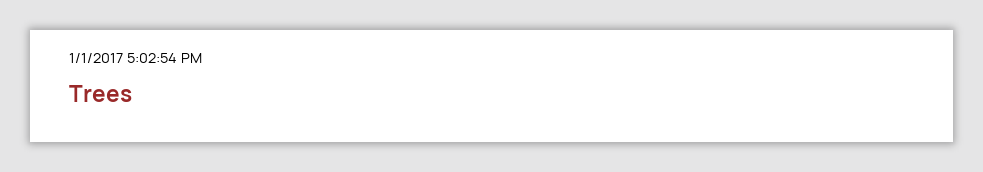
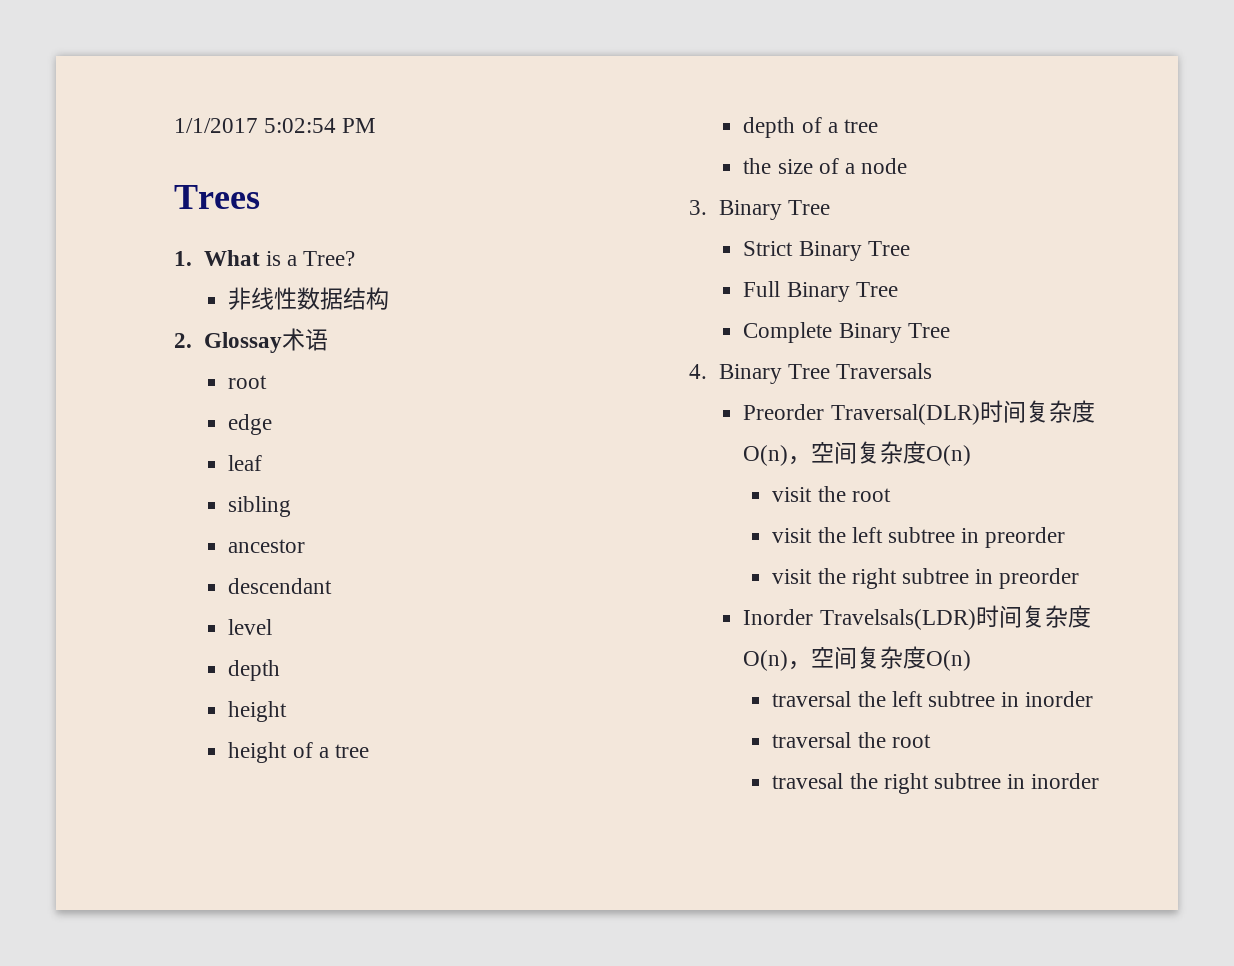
+ 1. What is a Tree?
+ 非线性数据结构
+ 2. Glossay术语
+ root
+ edge
+ leaf
+ sibling
+ ancestor
+ descendant
+ level
+ depth
+ height
+ height of a tree
+ depth of a tree
+ the size of a node
+ 3. Binary Tree
+ Strict Binary Tree
+ Full Binary Tree
+ Complete Binary Tree
+ 4. Binary Tree Traversals
+ Preorder Traversal(DLR)时间复杂度O(n)，空间复杂度O(n)
+ visit the root
+ visit the left subtree in preorder
+ visit the right subtree in preorder
+ Inorder Travelsals(LDR)时间复杂度O(n)，空间复杂度O(n)
+ traversal the left subtree in inorder
+ traversal the root
+ travesal the right subtree in inorder

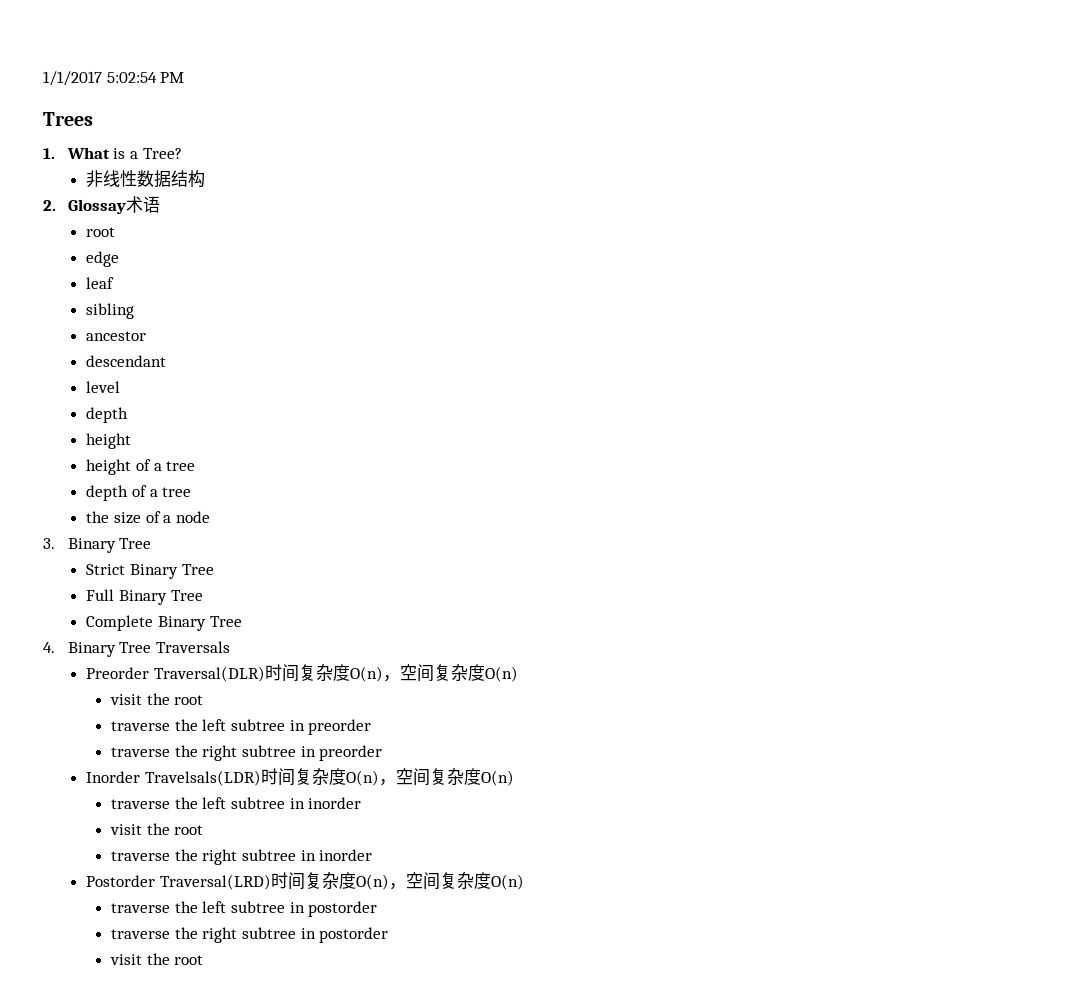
- visit the left subtree in preorder
+ traverse the left subtree in preorder
- visit the right subtree in preorder
+ traverse the right subtree in preorder
- traversal the left subtree in inorder
- traversal the root
- travesal the right subtree in inorder
+ traverse the left subtree in inorder
+ visit the root
+ traverse the right subtree in inorder
+ Postorder Traversal(LRD)时间复杂度O(n)，空间复杂度O(n)
+ traverse the left subtree in postorder
+ traverse the right subtree in postorder
+ visit the root

